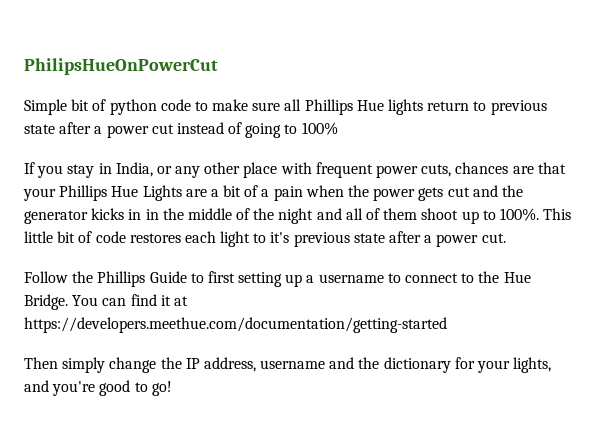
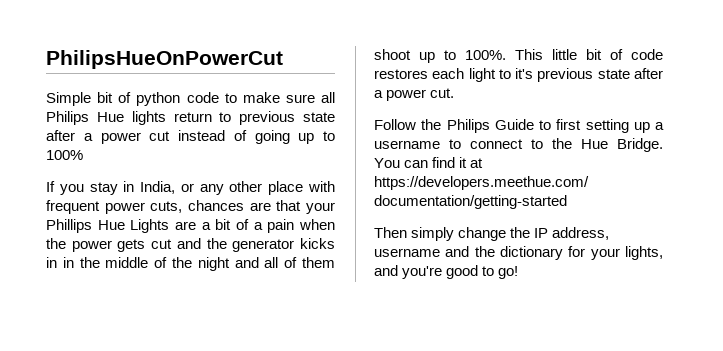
- Simple bit of python code to make sure all Phillips Hue lights return to previous state after a power cut instead of going to 100%
+ Simple bit of python code to make sure all Philips Hue lights return to previous state after a power cut instead of going up to 100%
- Follow the Phillips Guide to first setting up a username to connect to the Hue Bridge.
+ Follow the Philips Guide to first setting up a username to connect to the Hue Bridge.

